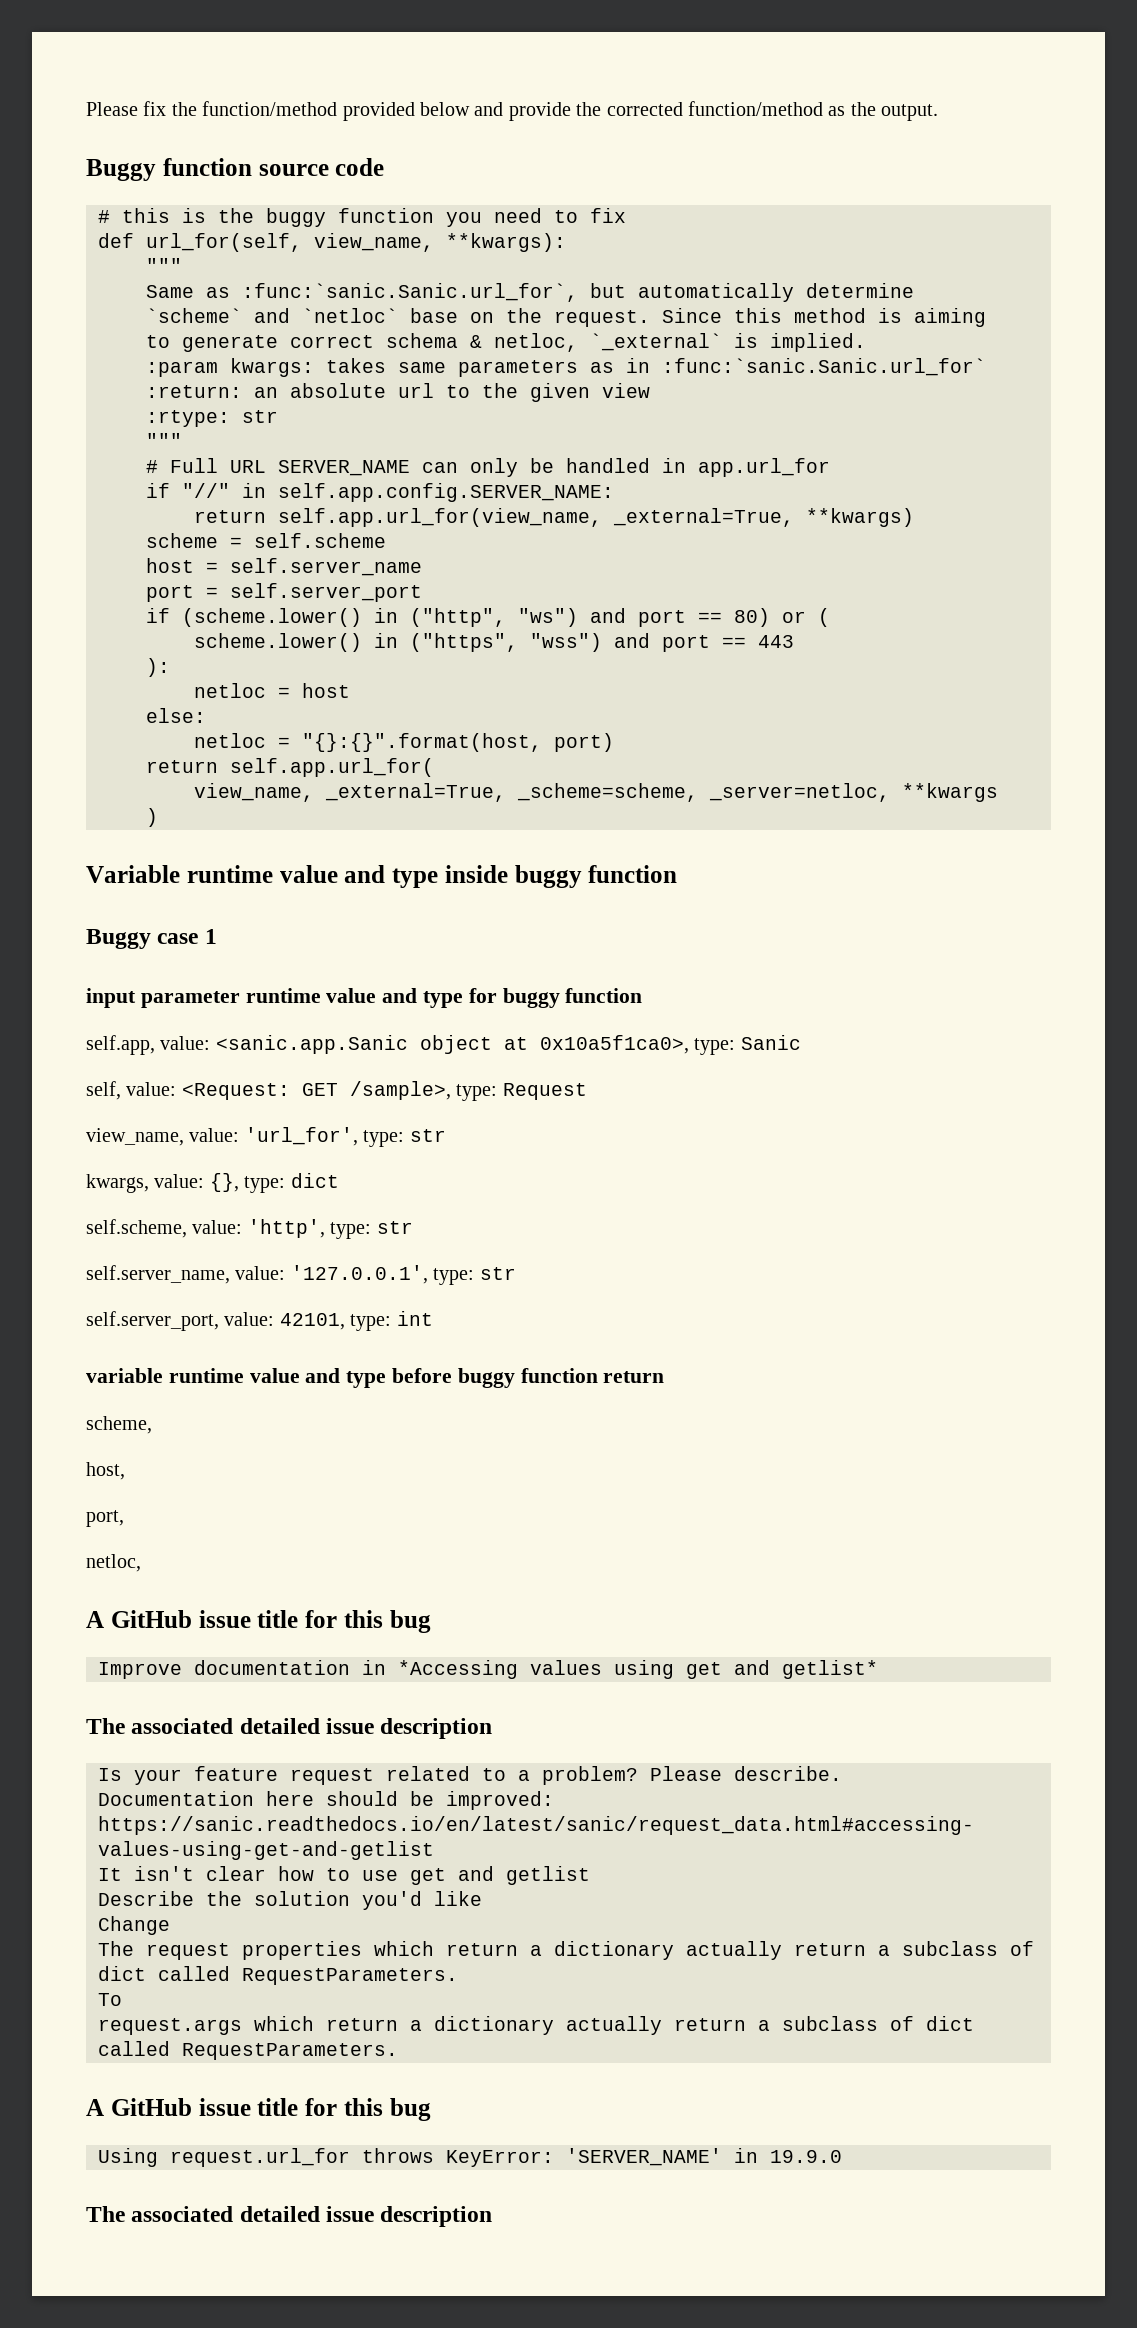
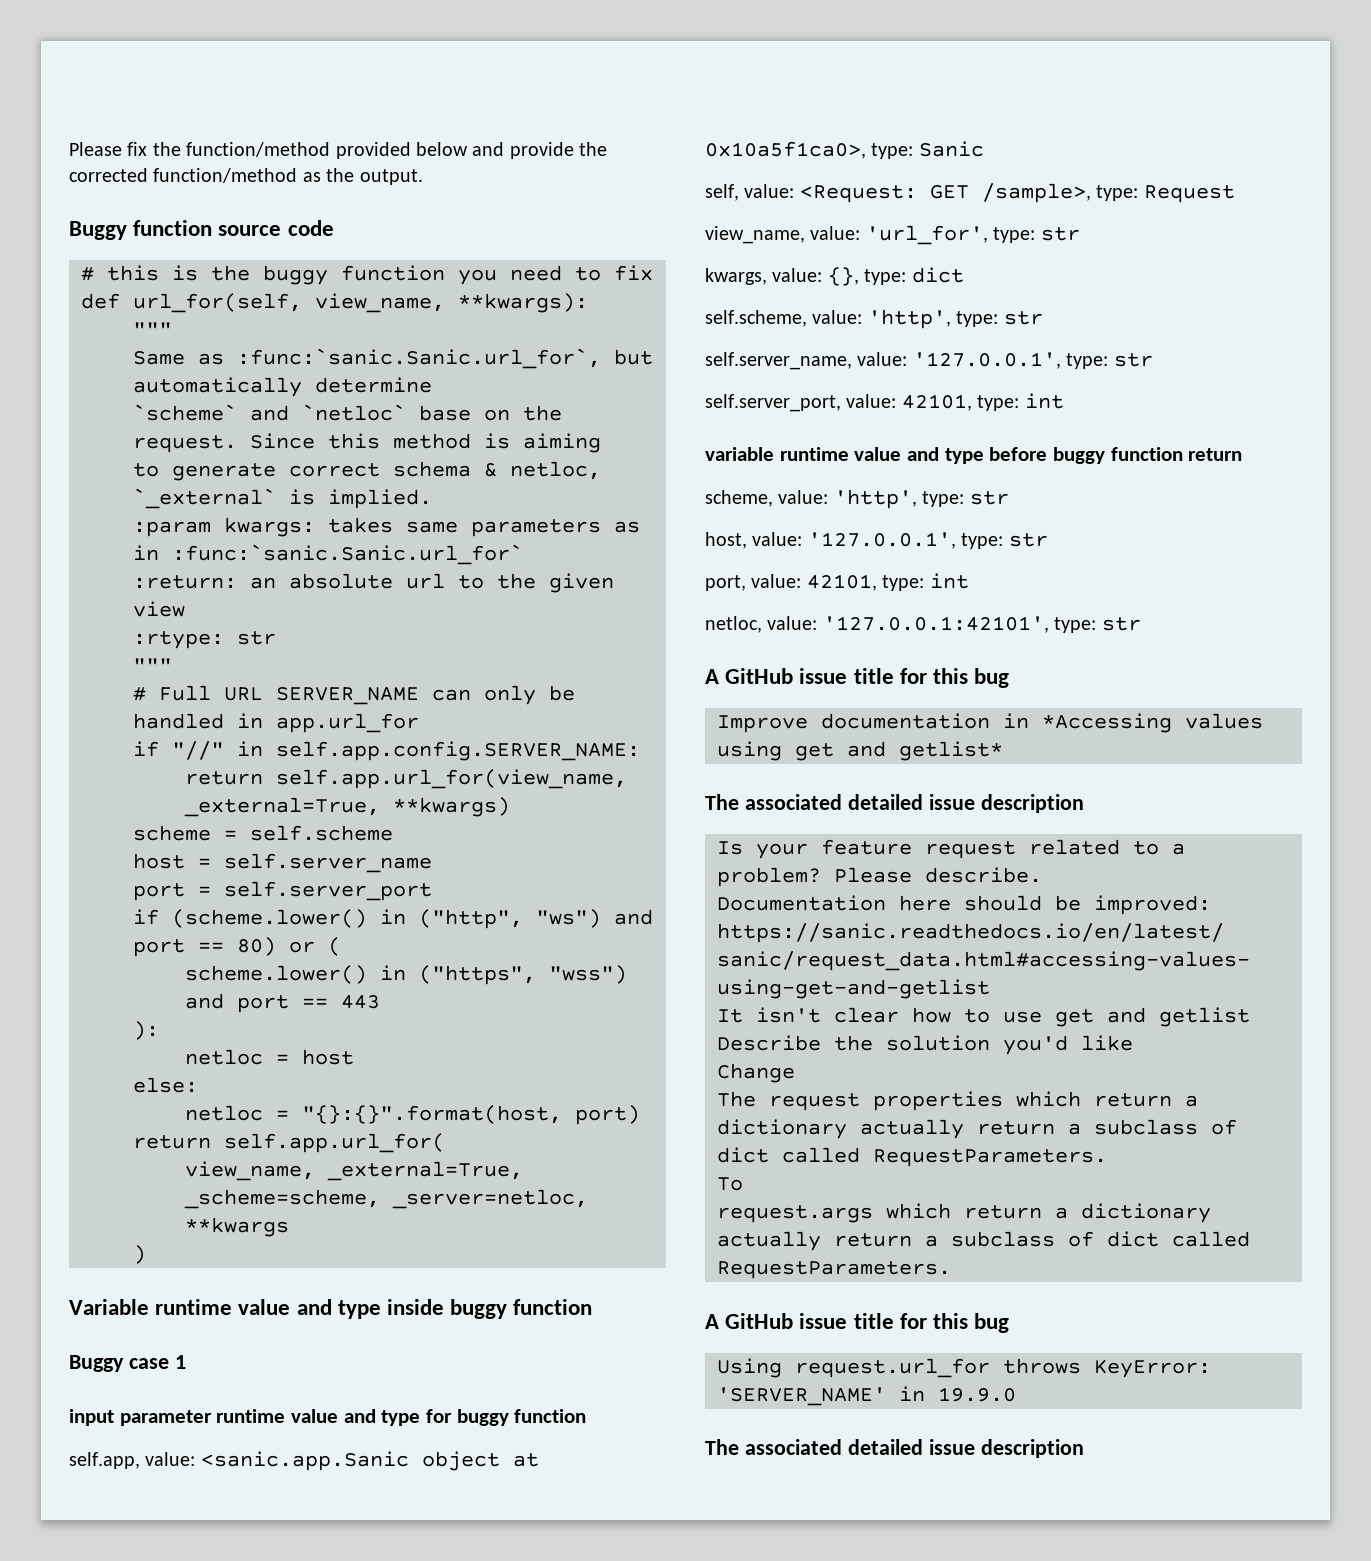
- scheme,
- host,
- port,
- netloc,
+ scheme, value: 'http', type: str
+ host, value: '127.0.0.1', type: str
+ port, value: 42101, type: int
+ netloc, value: '127.0.0.1:42101', type: str

